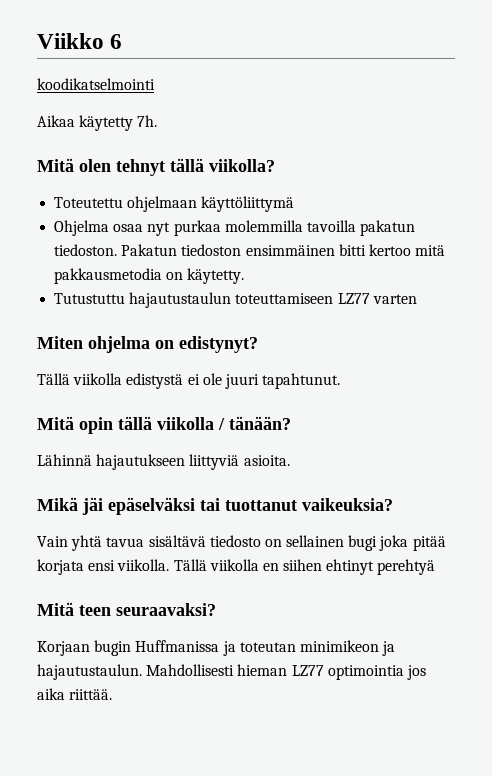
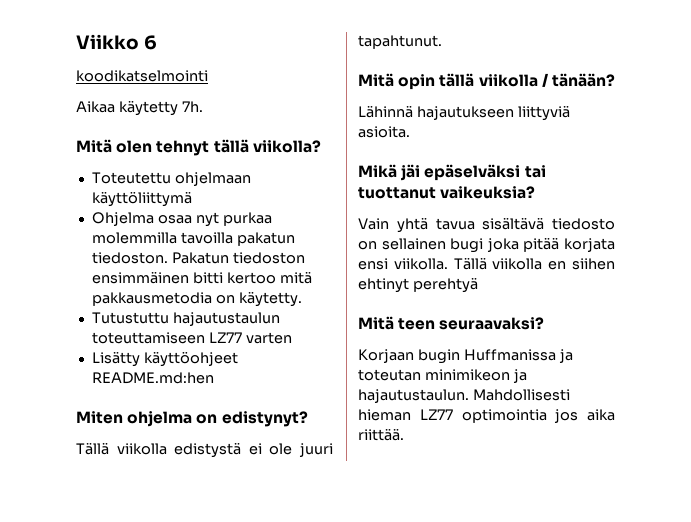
+ Lisätty käyttöohjeet README.md:hen

